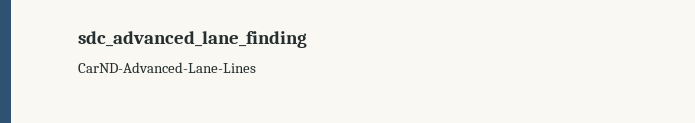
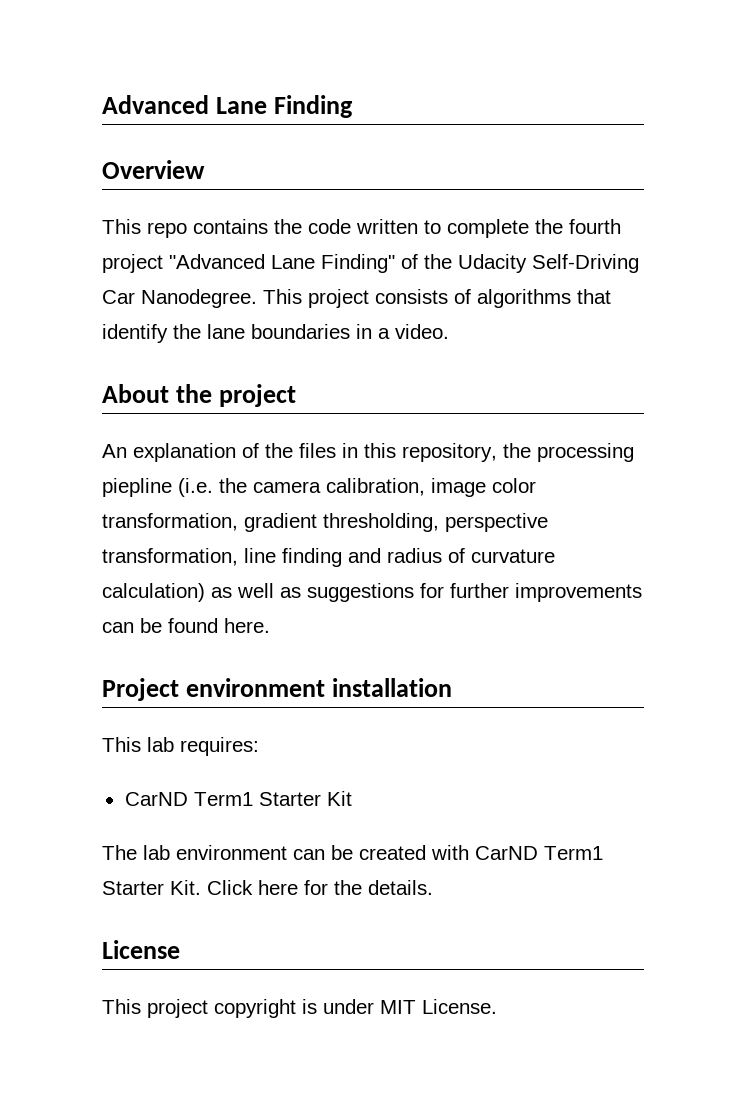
- sdc_advanced_lane_finding
- CarND-Advanced-Lane-Lines
+ Advanced Lane Finding
+ Overview
+ This repo contains the code written to complete the fourth project "Advanced Lane Finding" of the Udacity Self-Driving Car Nanodegree. This project consists of algorithms that identify the lane boundaries in a video.
+ About the project
+ An explanation of the files in this repository, the processing piepline (i.e. the camera calibration, image color transformation, gradient thresholding, perspective transformation, line finding and radius of curvature calculation) as well as suggestions for further improvements can be found here.
+ Project environment installation
+ This lab requires:
+ CarND Term1 Starter Kit
+ The lab environment can be created with CarND Term1 Starter Kit. Click here for the details.
+ License
+ This project copyright is under MIT License.

